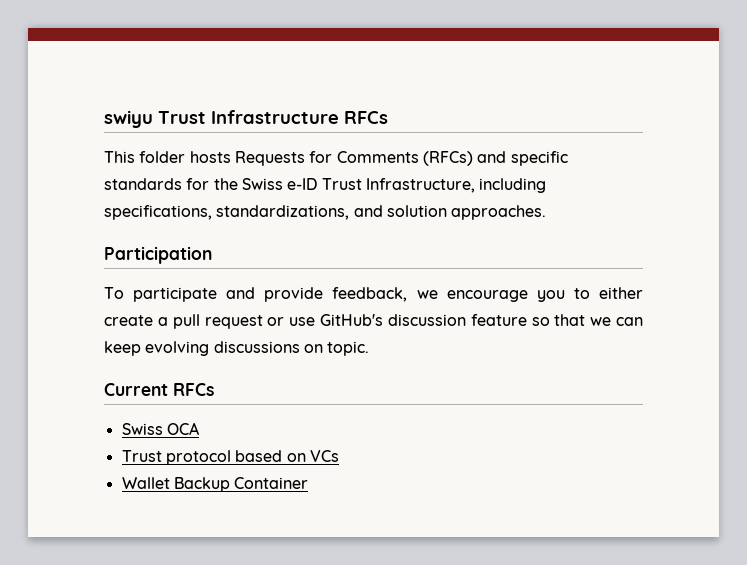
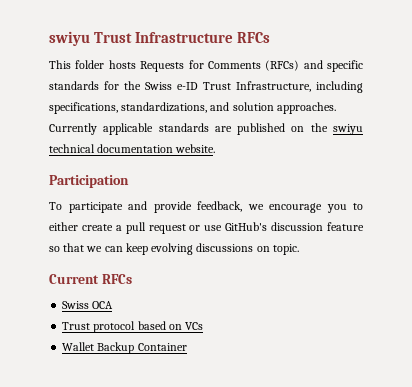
+ Currently applicable standards are published on the swiyu technical documentation website.

